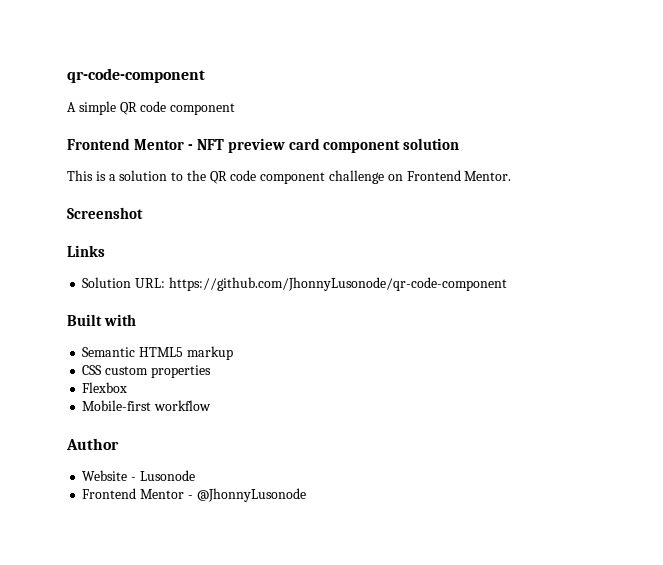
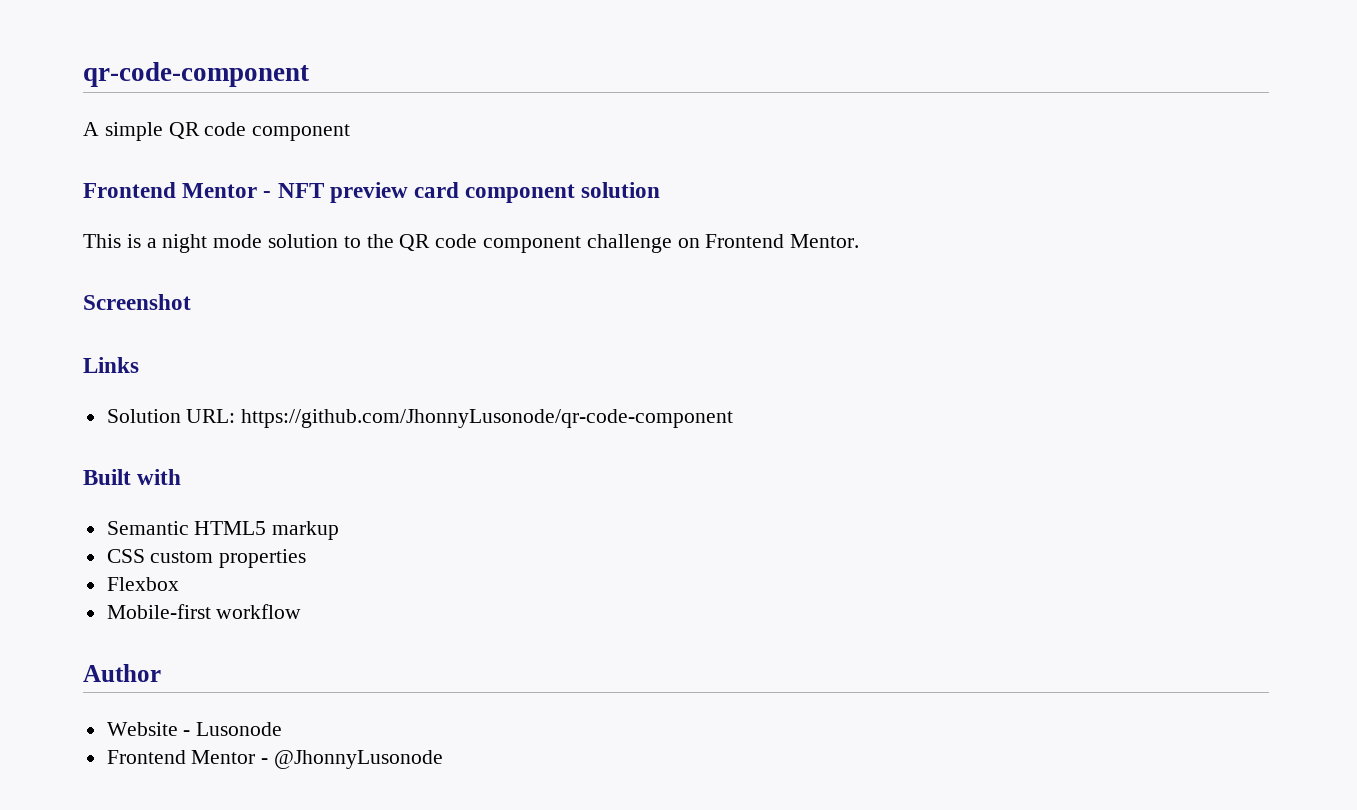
- This is a solution to the QR code component challenge on Frontend Mentor.
+ This is a night mode solution to the QR code component challenge on Frontend Mentor.

